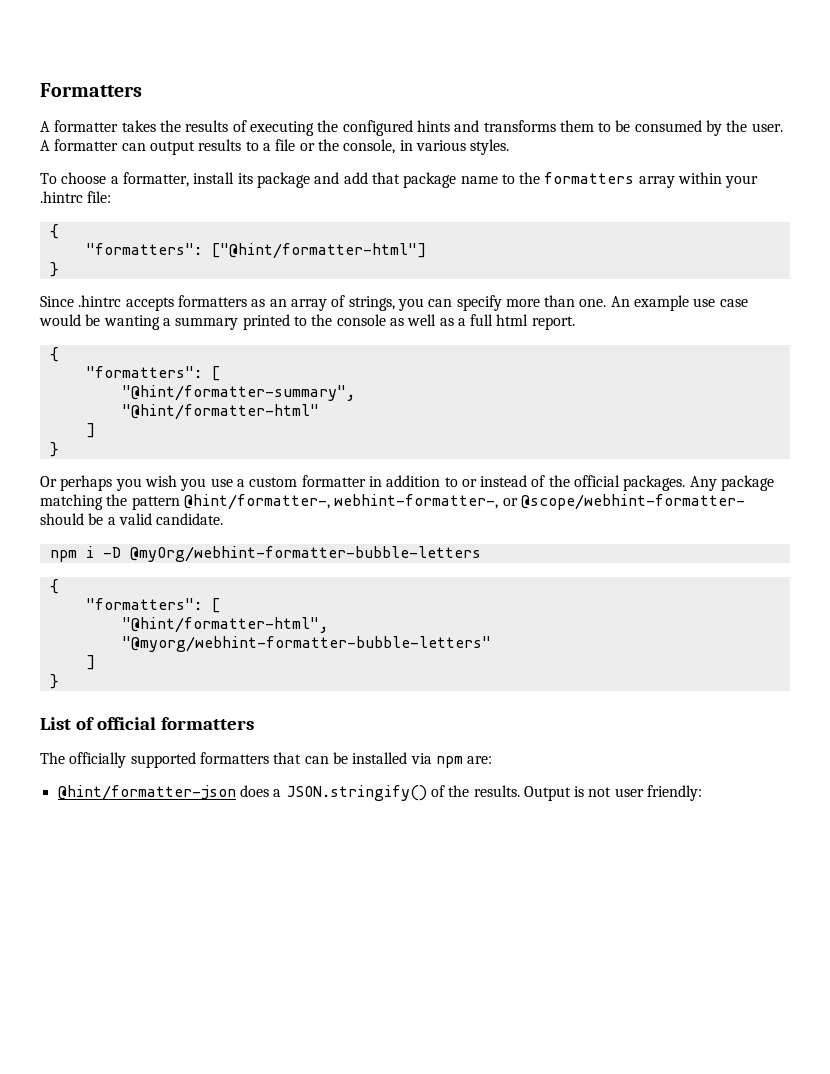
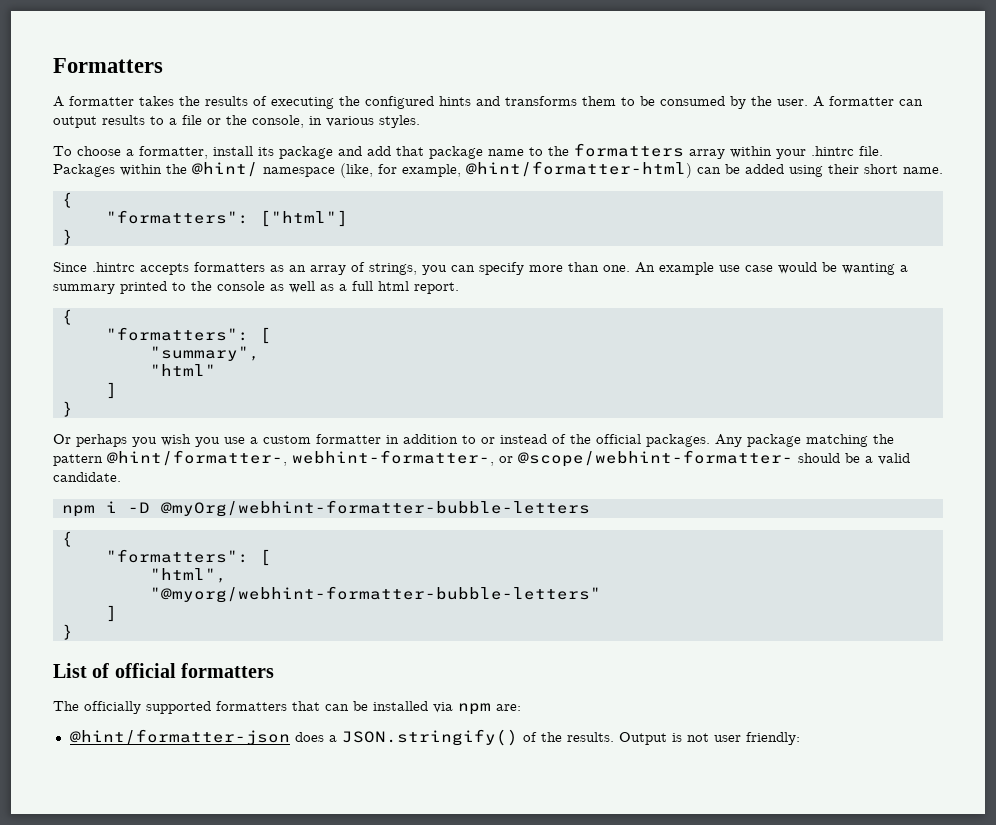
- To choose a formatter, install its package and add that package name to the formatters array within your .hintrc file:
+ To choose a formatter, install its package and add that package name to the formatters array within your .hintrc file. Packages within the @hint/ namespace (like, for example, @hint/formatter-html) can be added using their short name.
  {
- "formatters": ["@hint/formatter-html"]
+ "formatters": ["html"]
- "@hint/formatter-summary",
- "@hint/formatter-html"
+ "summary",
+ "html"
- "@hint/formatter-html",
+ "html",

